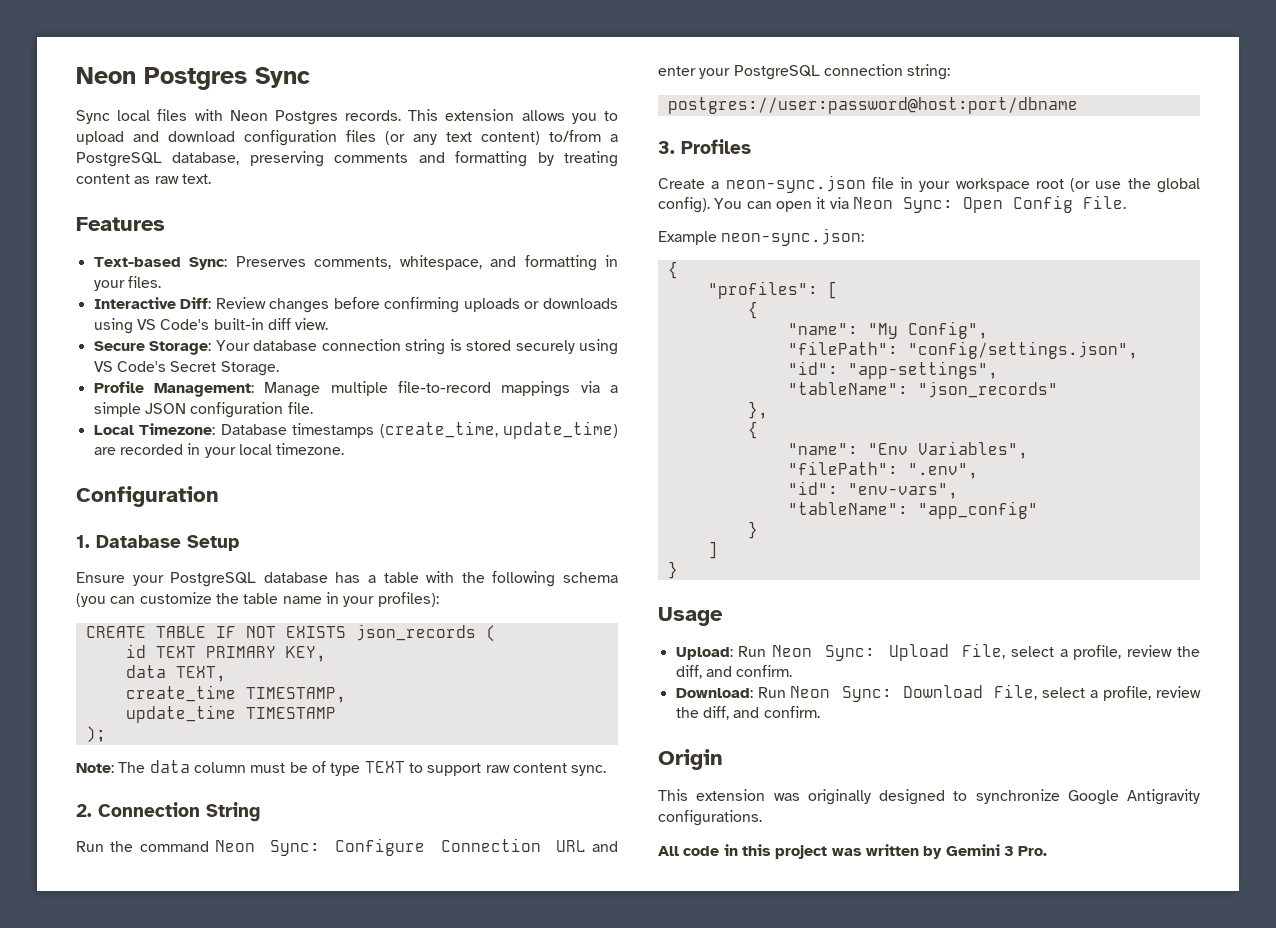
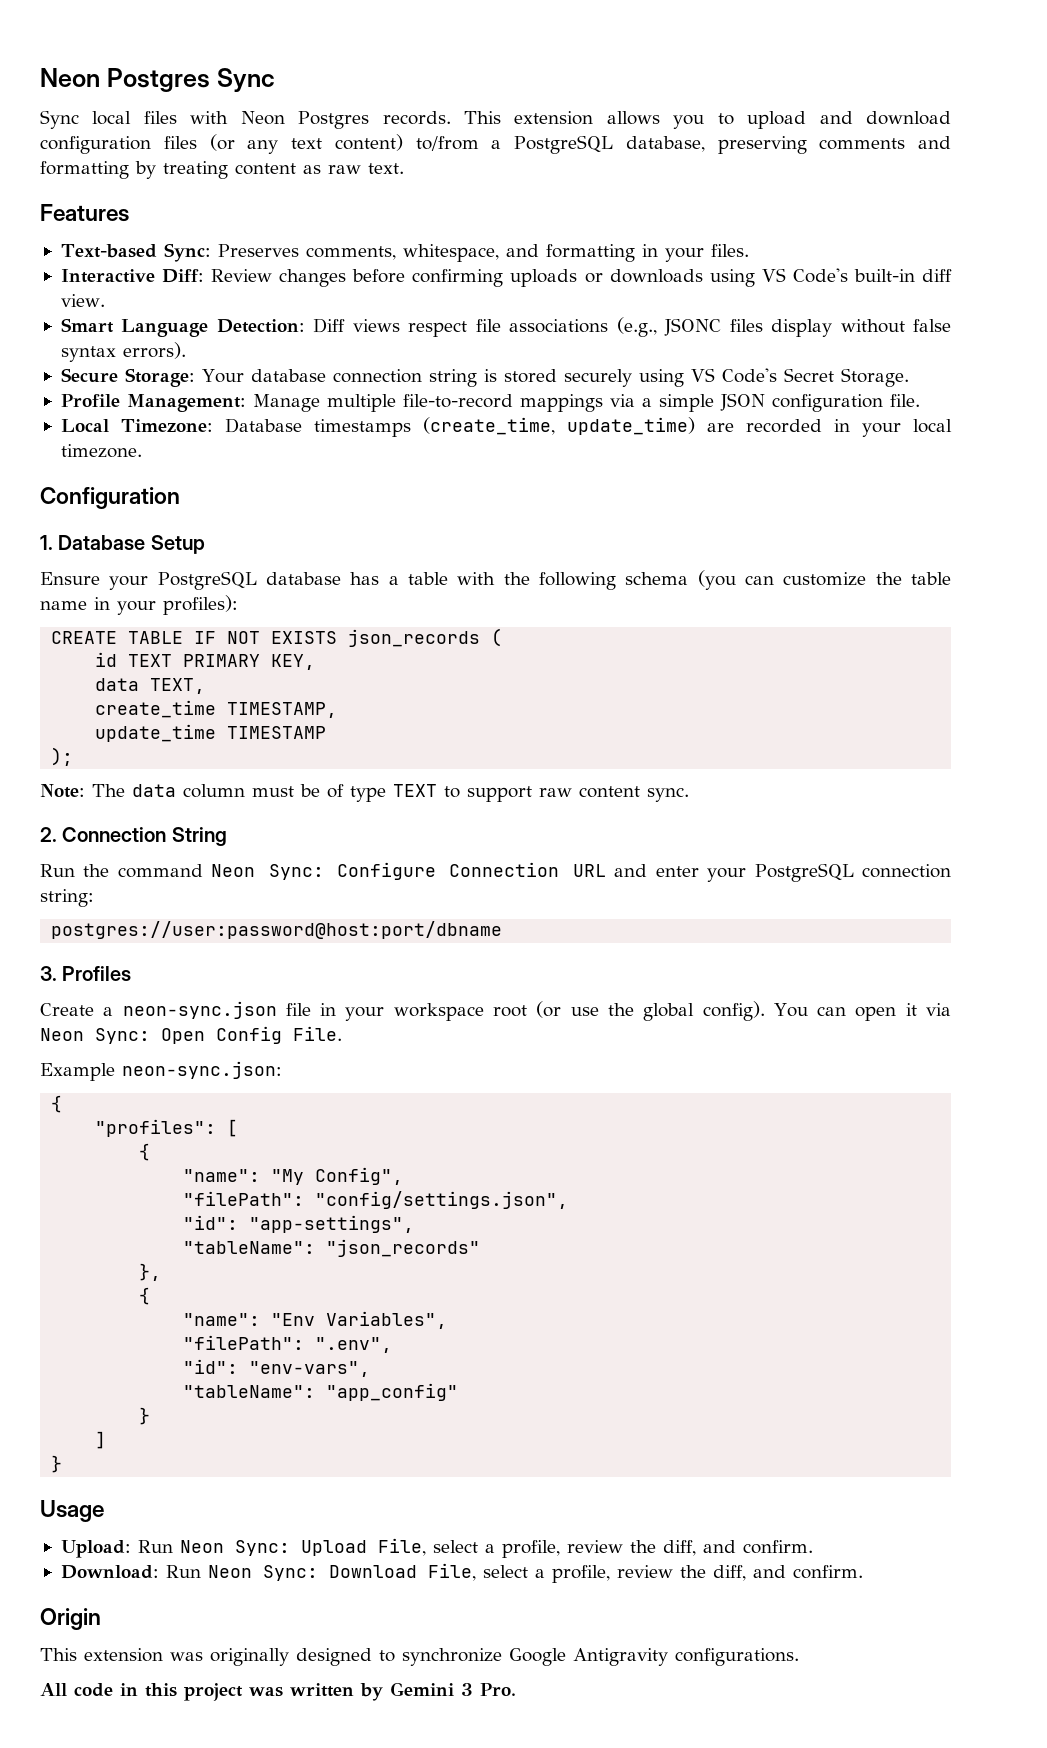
+ Smart Language Detection: Diff views respect file associations (e.g., JSONC files display without false syntax errors).

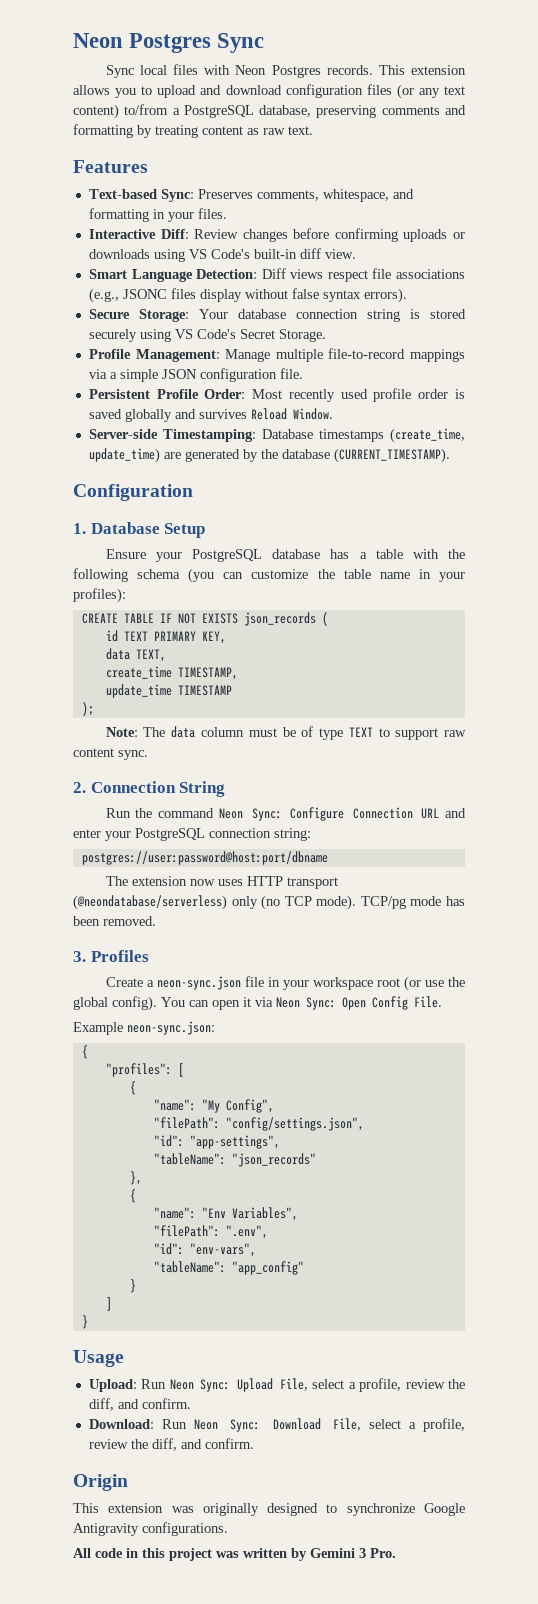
- Local Timezone: Database timestamps (create_time, update_time) are recorded in your local timezone.
+ Persistent Profile Order: Most recently used profile order is saved globally and survives Reload Window.
+ Server-side Timestamping: Database timestamps (create_time, update_time) are generated by the database (CURRENT_TIMESTAMP).
+ The extension now uses HTTP transport (@neondatabase/serverless) only (no TCP mode). TCP/pg mode has been removed.

